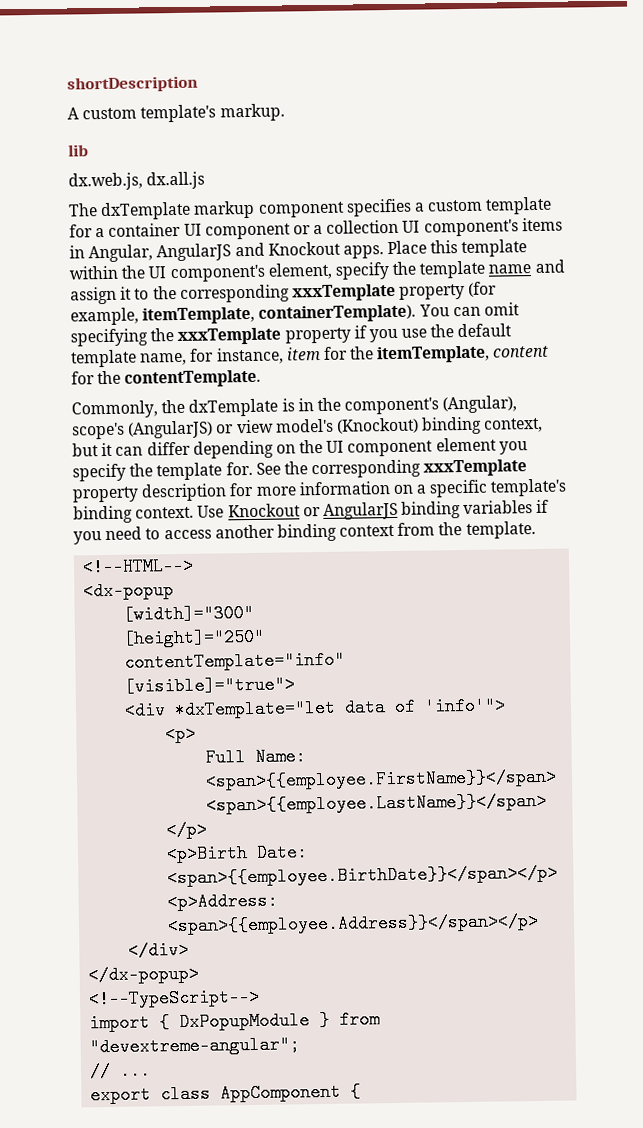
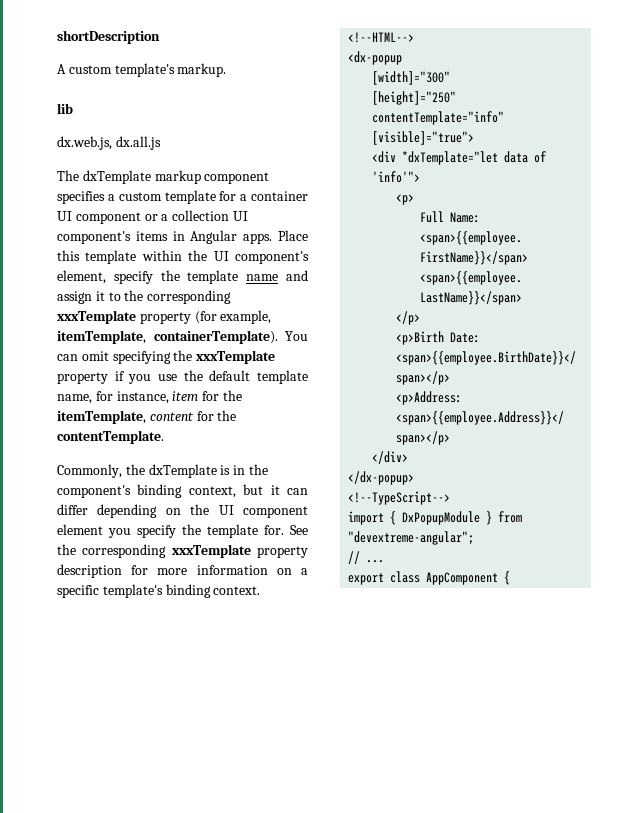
- The dxTemplate markup component specifies a custom template for a container UI component or a collection UI component's items in Angular, AngularJS and Knockout apps.
+ The dxTemplate markup component specifies a custom template for a container UI component or a collection UI component's items in Angular apps.
- Commonly, the dxTemplate is in the component's (Angular), scope's (AngularJS) or view model's (Knockout) binding context, but it can differ depending on the UI component element you specify the template for.
+ Commonly, the dxTemplate is in the component's binding context, but it can differ depending on the UI component element you specify the template for.
- Use Knockout or AngularJS binding variables if you need to access another binding context from the template.

